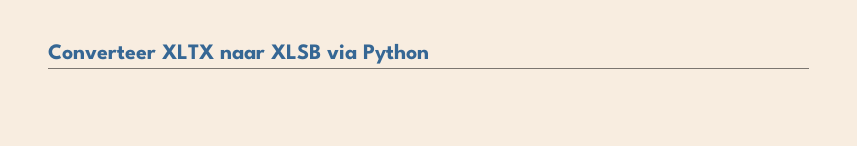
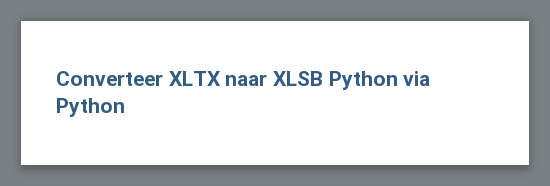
- Converteer XLTX naar XLSB via Python
+ Converteer XLTX naar XLSB Python via Python

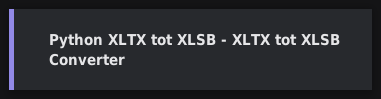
- Converteer XLTX naar XLSB Python via Python
+ Python XLTX tot XLSB - XLTX tot XLSB Converter

